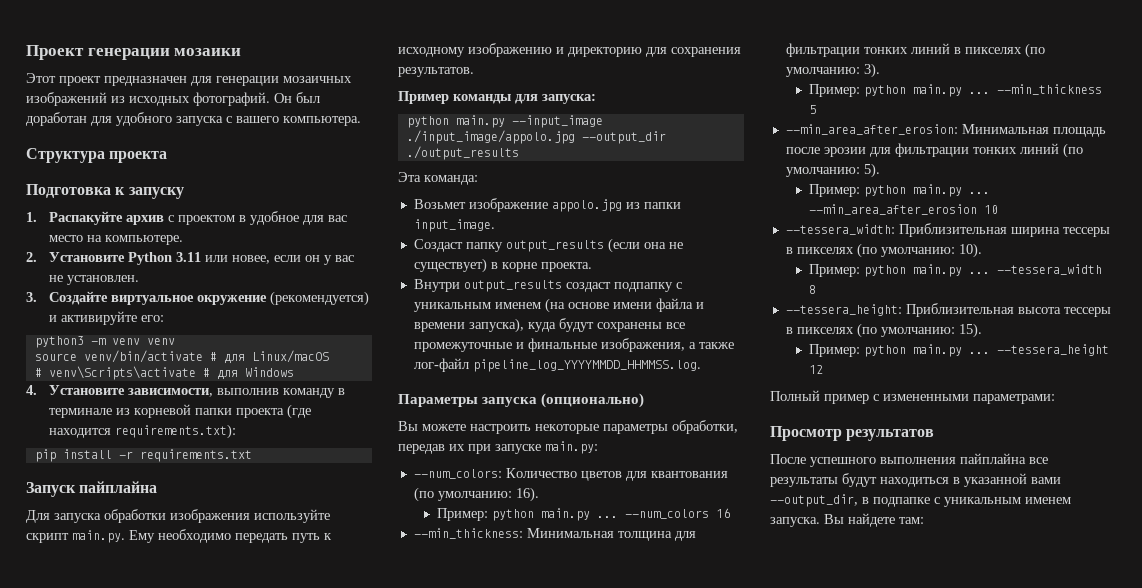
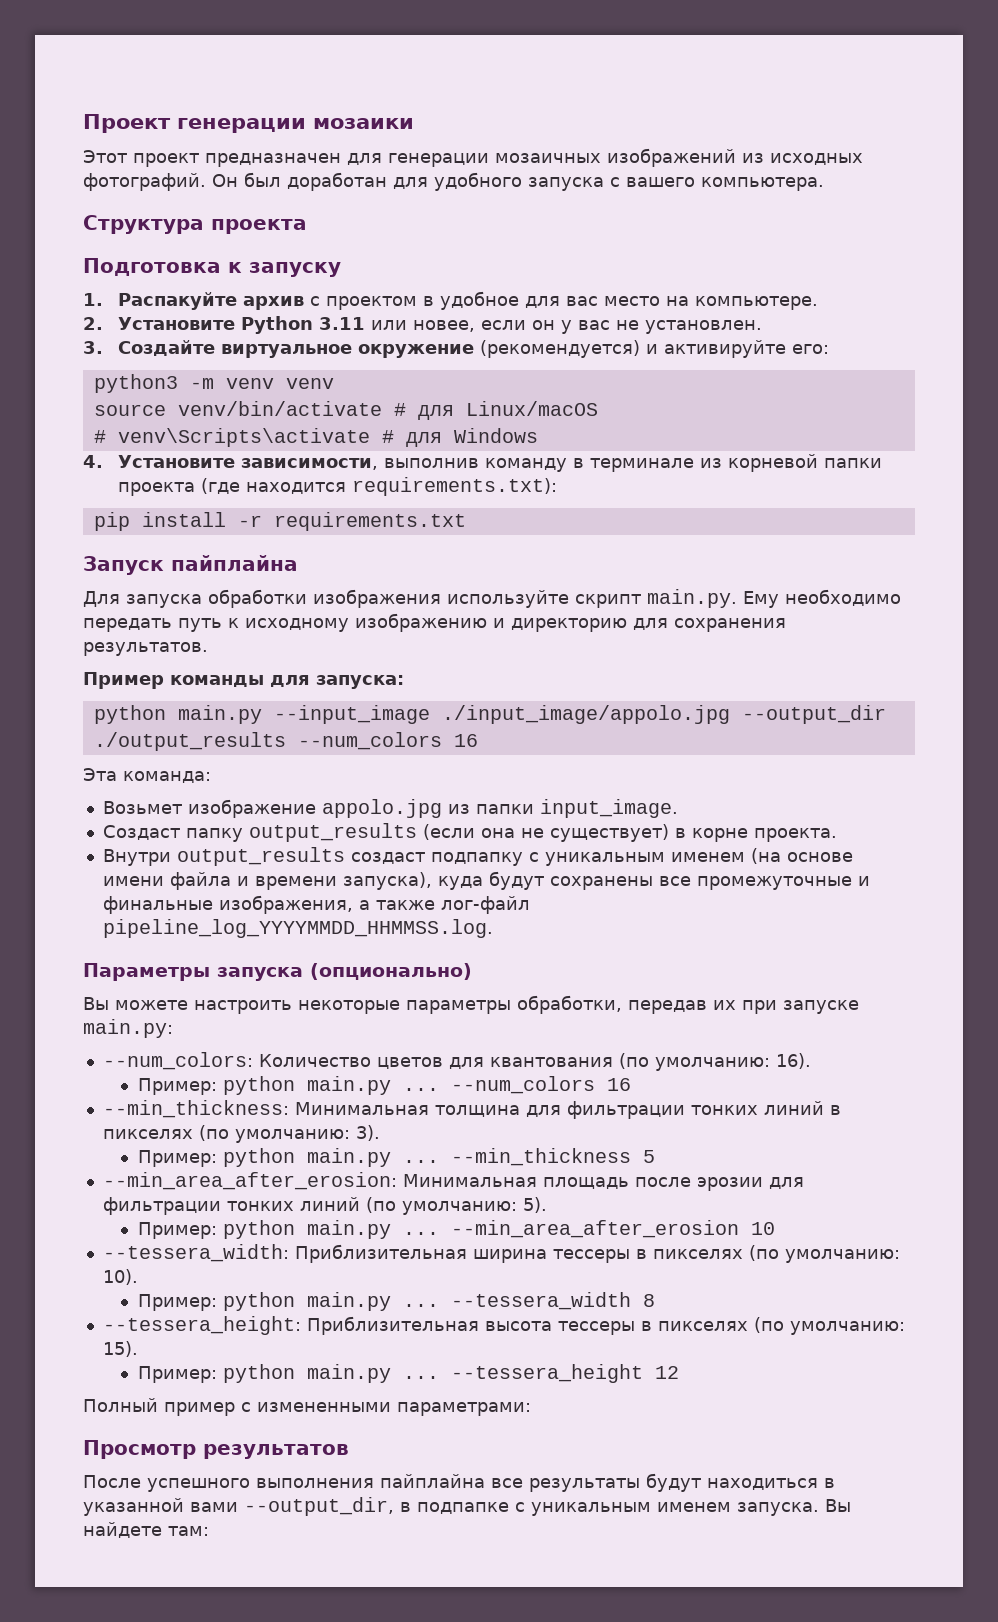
- python main.py --input_image ./input_image/appolo.jpg --output_dir ./output_results
+ python main.py --input_image ./input_image/appolo.jpg --output_dir ./output_results --num_colors 16

